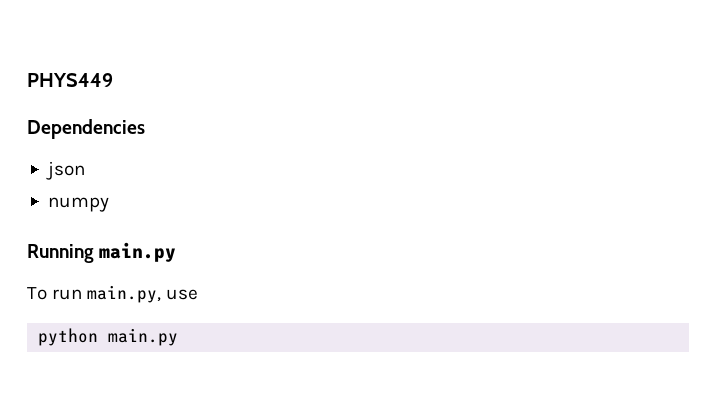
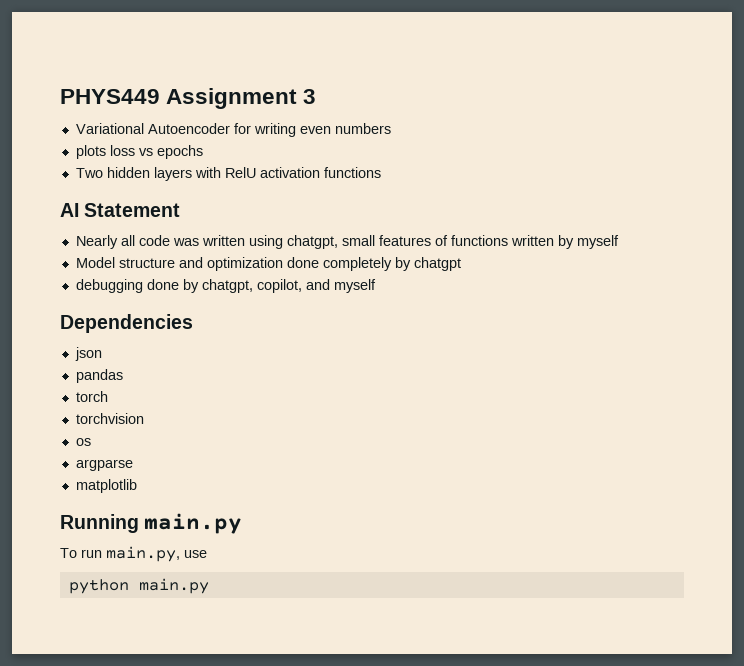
- PHYS449
+ PHYS449 Assignment 3
+ Variational Autoencoder for writing even numbers
+ plots loss vs epochs
+ Two hidden layers with RelU activation functions
+ AI Statement
+ Nearly all code was written using chatgpt, small features of functions written by myself
+ Model structure and optimization done completely by chatgpt
+ debugging done by chatgpt, copilot, and myself
  Dependencies
  json
- numpy
+ pandas
+ torch
+ torchvision
+ os
+ argparse
+ matplotlib

